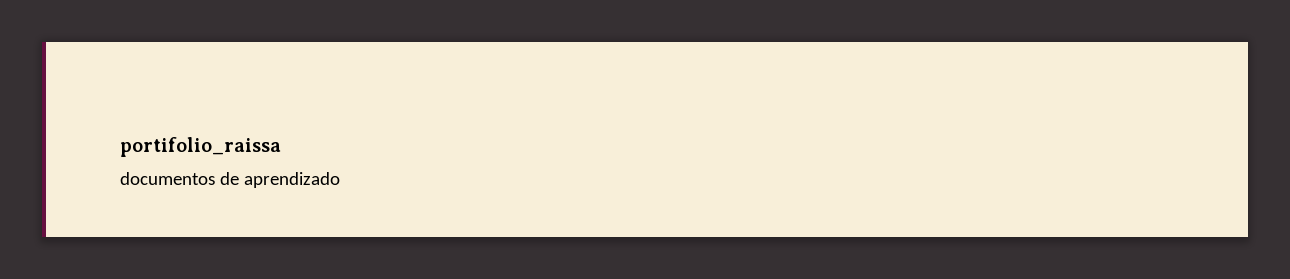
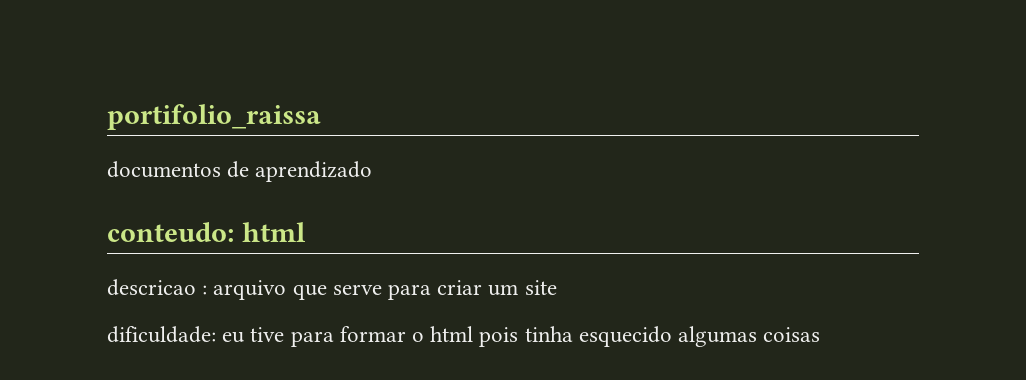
+ conteudo: html
+ descricao : arquivo que serve para criar um site
+ dificuldade: eu tive para formar o html pois tinha esquecido algumas coisas

